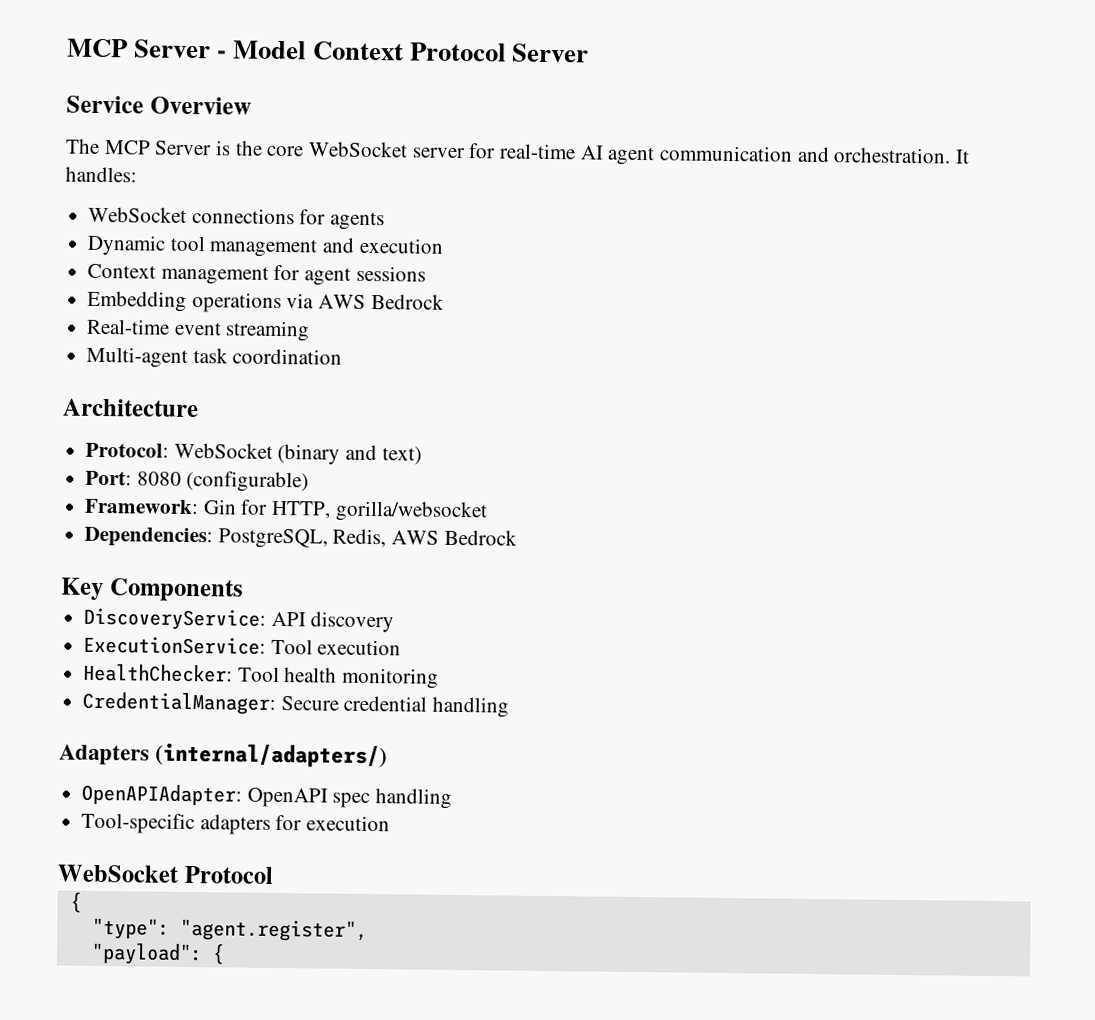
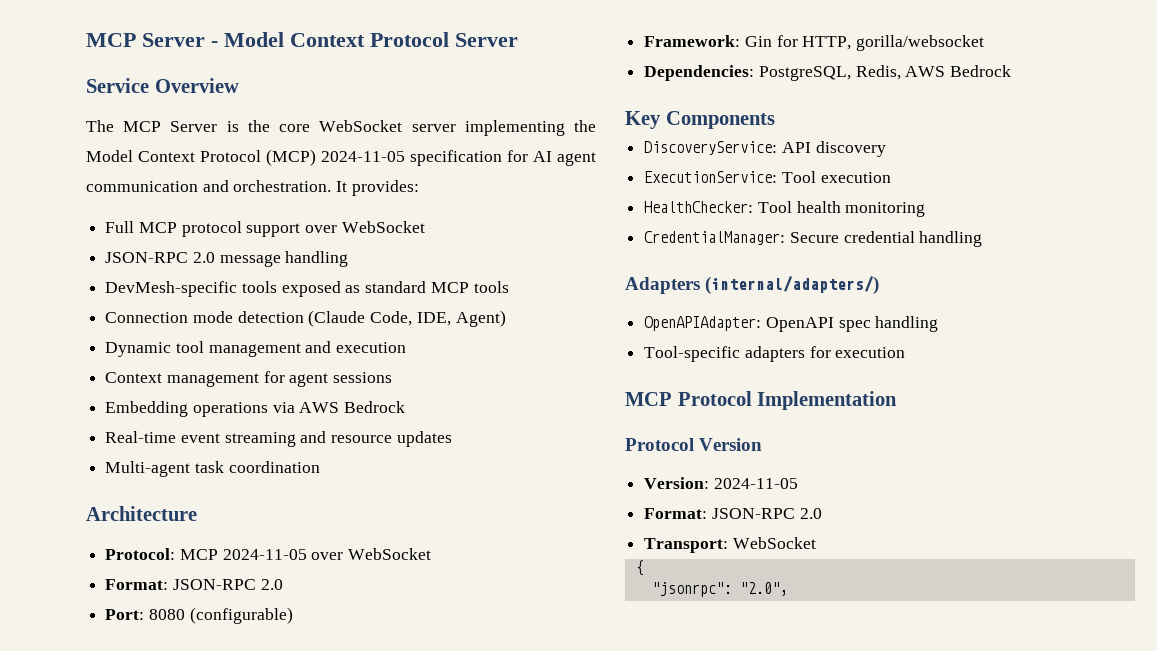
- The MCP Server is the core WebSocket server for real-time AI agent communication and orchestration.
+ The MCP Server is the core WebSocket server implementing the Model Context Protocol (MCP) 2024-11-05 specification for AI agent communication and orchestration.
- It handles:
- WebSocket connections for agents
+ It provides:
+ Full MCP protocol support over WebSocket
+ JSON-RPC 2.0 message handling
+ DevMesh-specific tools exposed as standard MCP tools
+ Connection mode detection (Claude Code, IDE, Agent)
- Real-time event streaming
+ Real-time event streaming and resource updates
- Protocol: WebSocket (binary and text)
+ Protocol: MCP 2024-11-05 over WebSocket
+ Format: JSON-RPC 2.0
- WebSocket Protocol
+ MCP Protocol Implementation
+ Protocol Version
+ Version: 2024-11-05
+ Format: JSON-RPC 2.0
+ Transport: WebSocket
- "type": "agent.register",
- "payload": {
+ "jsonrpc": "2.0",

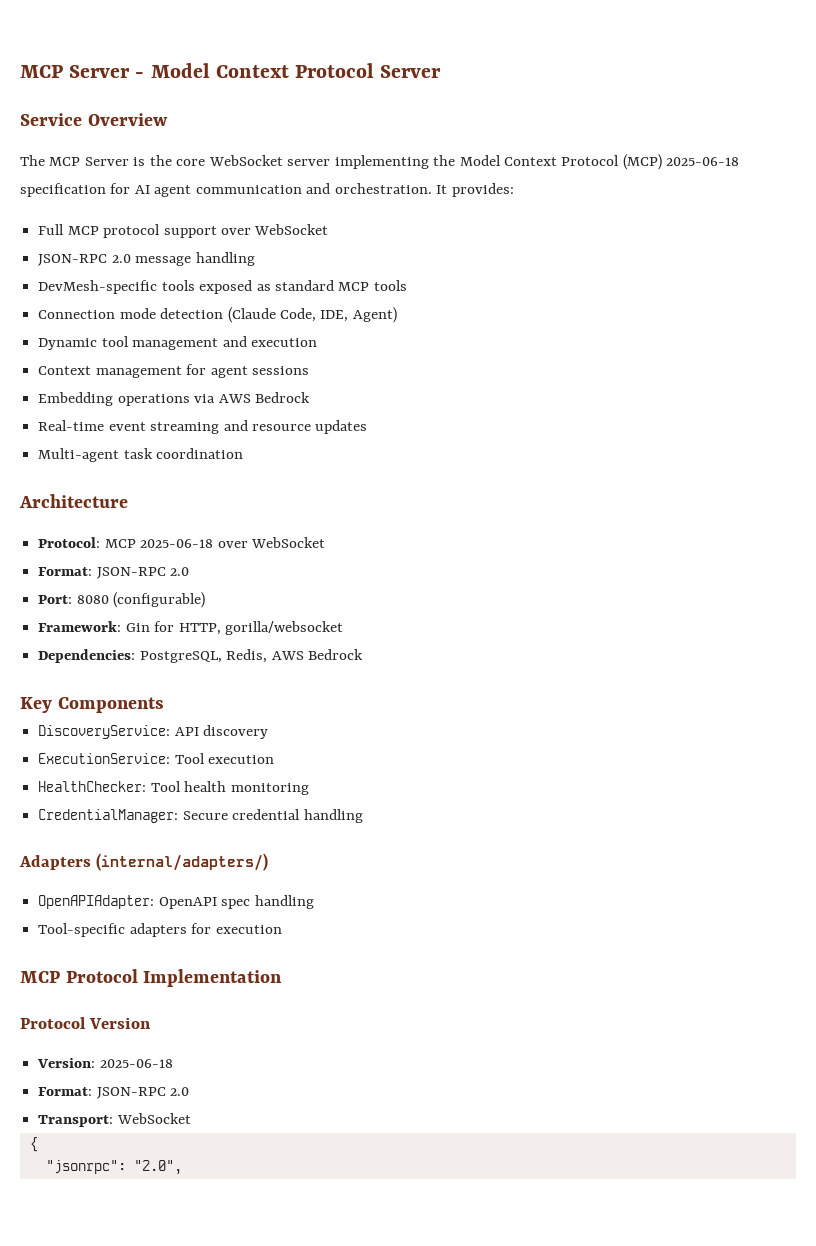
- The MCP Server is the core WebSocket server implementing the Model Context Protocol (MCP) 2024-11-05 specification for AI agent communication and orchestration.
+ The MCP Server is the core WebSocket server implementing the Model Context Protocol (MCP) 2025-06-18 specification for AI agent communication and orchestration.
- Protocol: MCP 2024-11-05 over WebSocket
+ Protocol: MCP 2025-06-18 over WebSocket
- Version: 2024-11-05
+ Version: 2025-06-18

